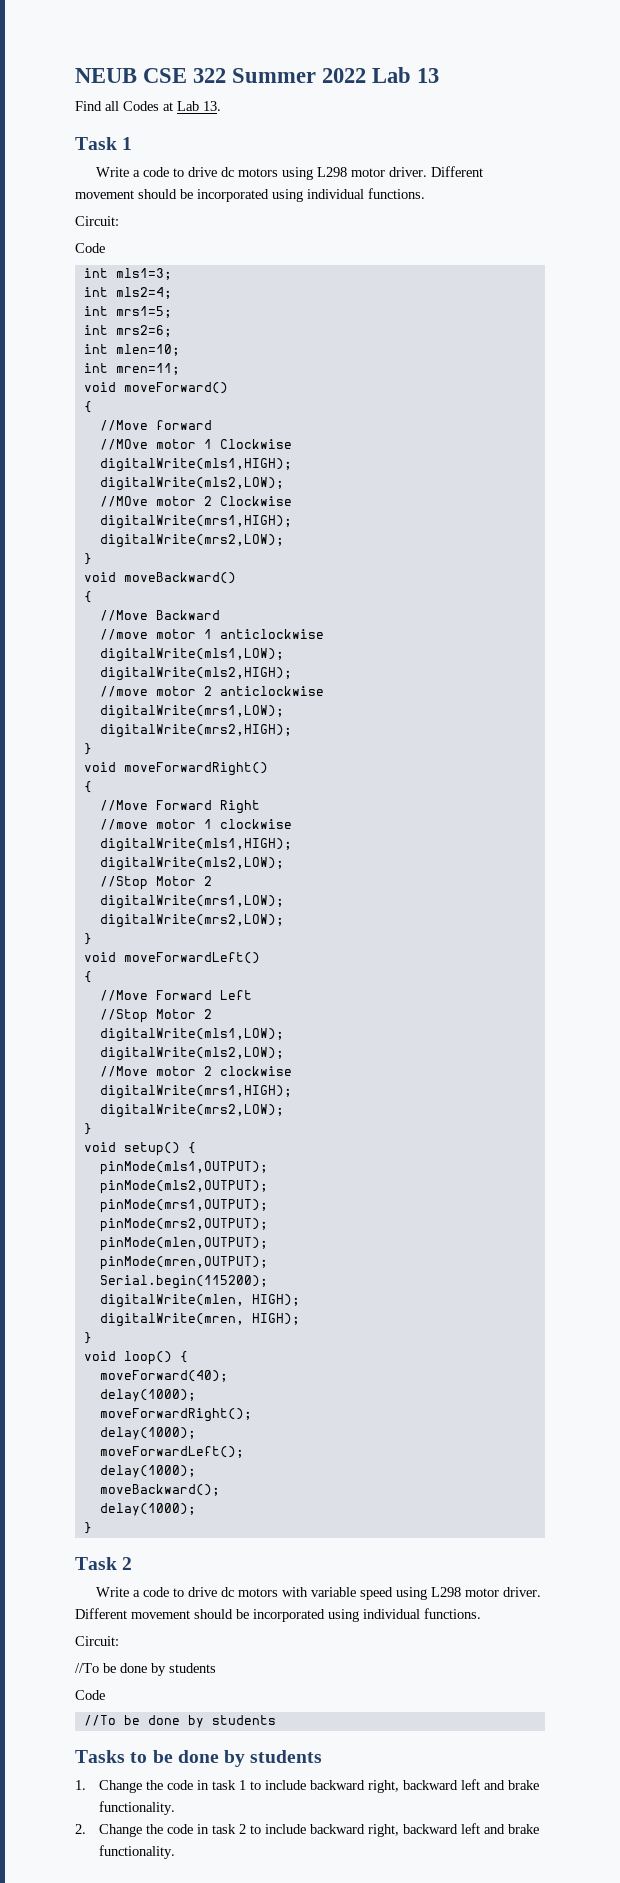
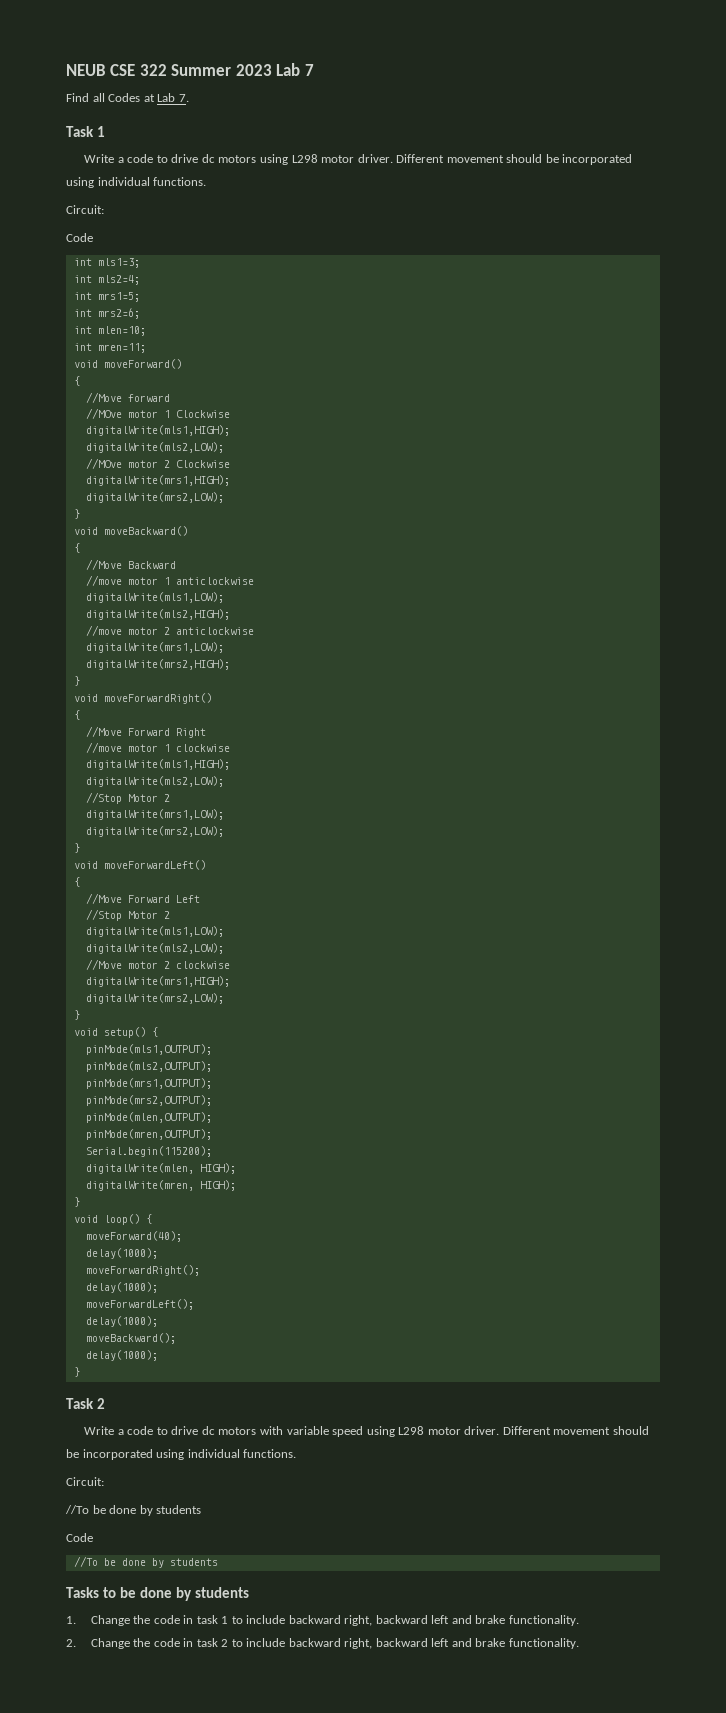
- NEUB CSE 322 Summer 2022 Lab 13
+ NEUB CSE 322 Summer 2023 Lab 7
- Find all Codes at Lab 13.
+ Find all Codes at Lab 7.

